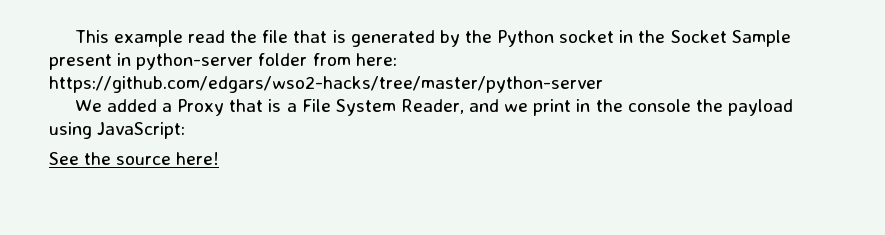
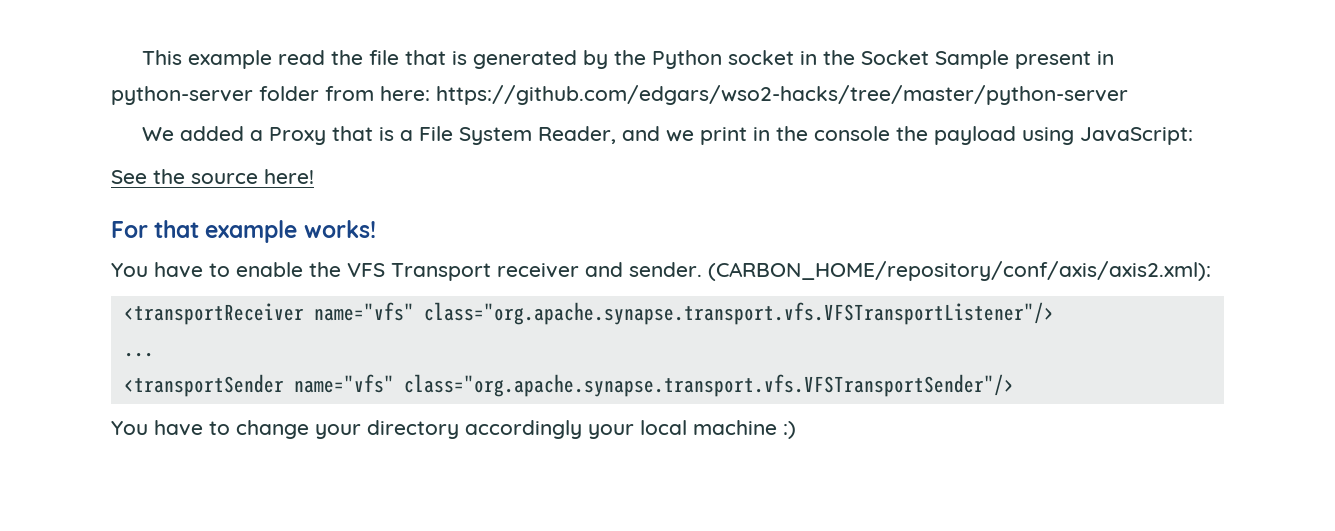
+ For that example works!
+ You have to enable the VFS Transport receiver and sender. (CARBON_HOME/repository/conf/axis/axis2.xml):
+ <transportReceiver name="vfs" class="org.apache.synapse.transport.vfs.VFSTransportListener"/>
+ ...
+ <transportSender name="vfs" class="org.apache.synapse.transport.vfs.VFSTransportSender"/>
+ You have to change your directory accordingly your local machine :)

